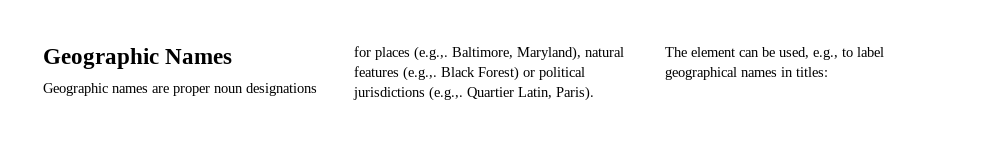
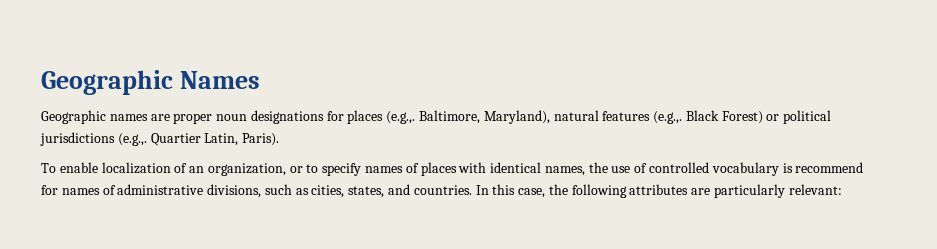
- The element can be used, e.g., to label geographical names in titles:
+ To enable localization of an organization, or to specify names of places with identical names, the use of controlled vocabulary is recommend for names of administrative divisions, such as cities, states, and countries. In this case, the following attributes are particularly relevant:

